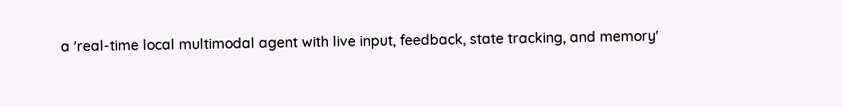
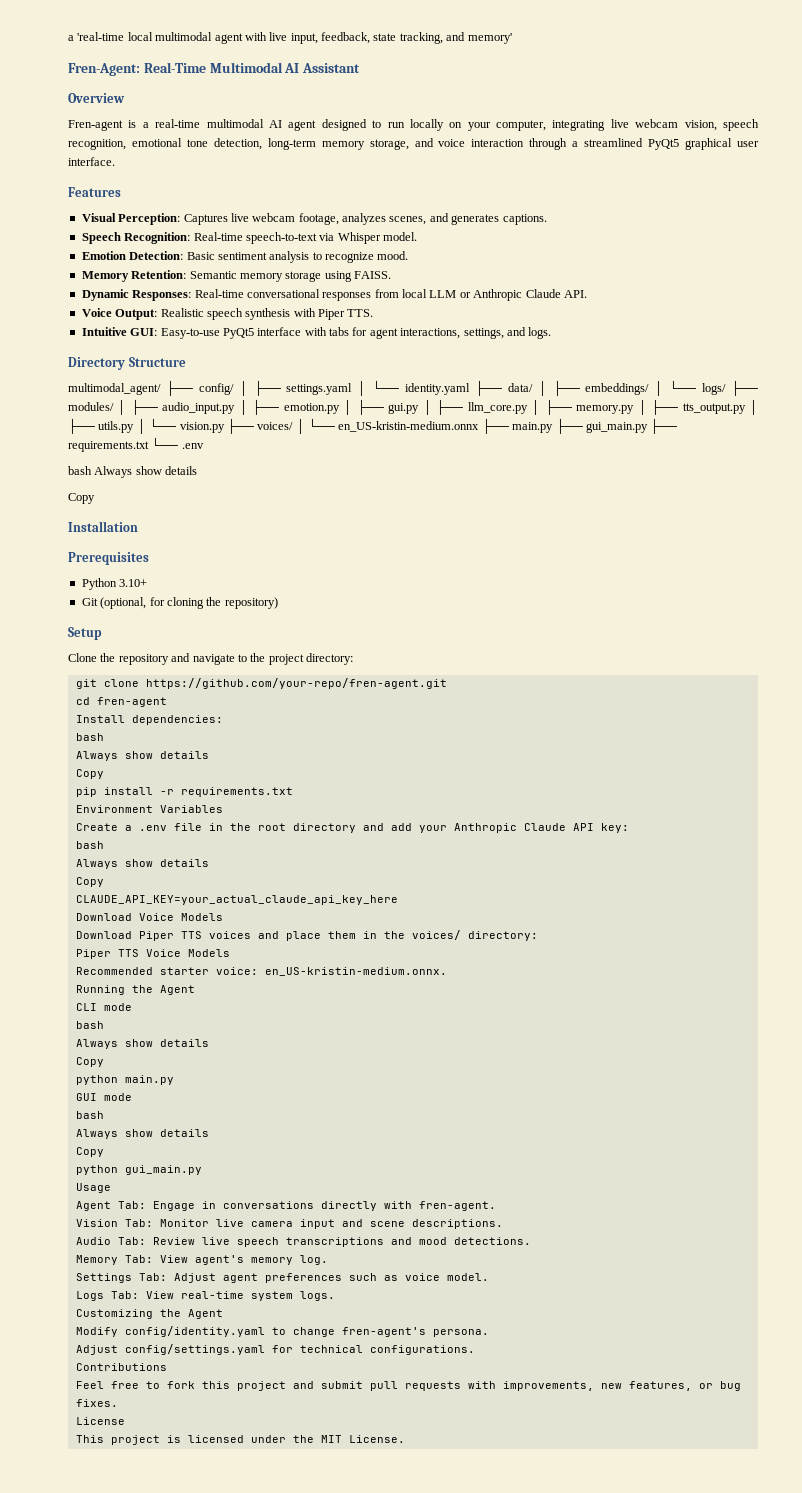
+ Fren-Agent: Real-Time Multimodal AI Assistant
+ Overview
+ Fren-agent is a real-time multimodal AI agent designed to run locally on your computer, integrating live webcam vision, speech recognition, emotional tone detection, long-term memory storage, and voice interaction through a streamlined PyQt5 graphical user interface.
+ Features
+ Visual Perception: Captures live webcam footage, analyzes scenes, and generates captions.
+ Speech Recognition: Real-time speech-to-text via Whisper model.
+ Emotion Detection: Basic sentiment analysis to recognize mood.
+ Memory Retention: Semantic memory storage using FAISS.
+ Dynamic Responses: Real-time conversational responses from local LLM or Anthropic Claude API.
+ Voice Output: Realistic speech synthesis with Piper TTS.
+ Intuitive GUI: Easy-to-use PyQt5 interface with tabs for agent interactions, settings, and logs.
+ Directory Structure
+ multimodal_agent/ ├── config/ │ ├── settings.yaml │ └── identity.yaml ├── data/ │ ├── embeddings/ │ └── logs/ ├── modules/ │ ├── audio_input.py │ ├── emotion.py │ ├── gui.py │ ├── llm_core.py │ ├── memory.py │ ├── tts_output.py │ ├── utils.py │ └── vision.py ├── voices/ │ └── en_US-kristin-medium.onnx ├── main.py ├── gui_main.py ├── requirements.txt └── .env
+ bash Always show details
+ Copy
+ Installation
+ Prerequisites
+ Python 3.10+
+ Git (optional, for cloning the repository)
+ Setup
+ Clone the repository and navigate to the project directory:
+ git clone https://github.com/your-repo/fren-agent.git
+ cd fren-agent
+ Install dependencies:
+ bash
+ Always show details
+ Copy
+ pip install -r requirements.txt
+ Environment Variables
+ Create a .env file in the root directory and add your Anthropic Claude API key:
+ bash
+ Always show details
+ Copy
+ CLAUDE_API_KEY=your_actual_claude_api_key_here
+ Download Voice Models
+ Download Piper TTS voices and place them in the voices/ directory:
+ Piper TTS Voice Models
+ Recommended starter voice: en_US-kristin-medium.onnx.
+ Running the Agent
+ CLI mode
+ bash
+ Always show details
+ Copy
+ python main.py
+ GUI mode
+ bash
+ Always show details
+ Copy
+ python gui_main.py
+ Usage
+ Agent Tab: Engage in conversations directly with fren-agent.
+ Vision Tab: Monitor live camera input and scene descriptions.
+ Audio Tab: Review live speech transcriptions and mood detections.
+ Memory Tab: View agent's memory log.
+ Settings Tab: Adjust agent preferences such as voice model.
+ Logs Tab: View real-time system logs.
+ Customizing the Agent
+ Modify config/identity.yaml to change fren-agent's persona.
+ Adjust config/settings.yaml for technical configurations.
+ Contributions
+ Feel free to fork this project and submit pull requests with improvements, new features, or bug fixes.
+ License
+ This project is licensed under the MIT License.

